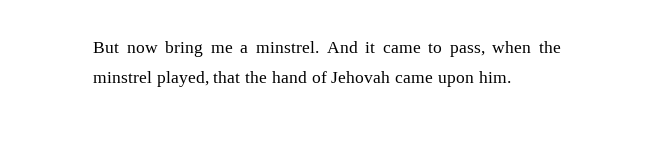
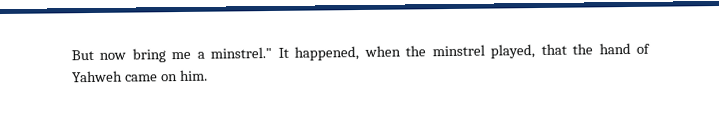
- But now bring me a minstrel. And it came to pass, when the minstrel played, that the hand of Jehovah came upon him.
+ But now bring me a minstrel." It happened, when the minstrel played, that the hand of Yahweh came on him.

